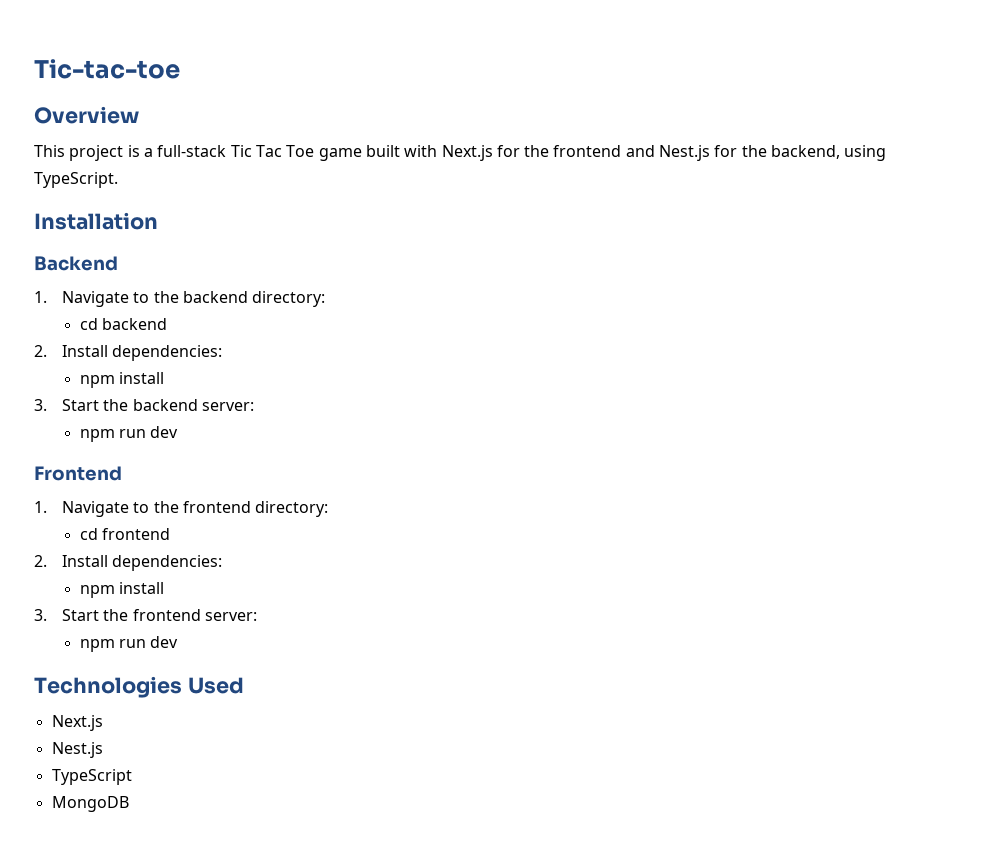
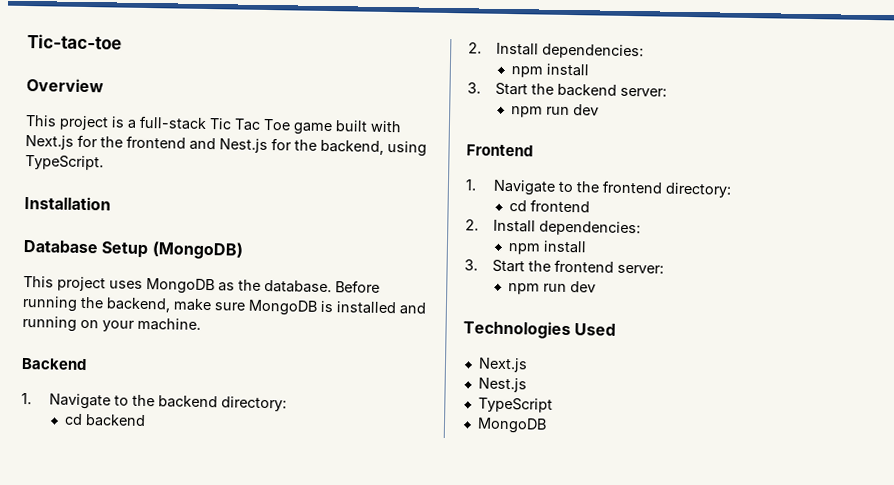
+ Database Setup (MongoDB)
+ This project uses MongoDB as the database. Before running the backend, make sure MongoDB is installed and running on your machine.

